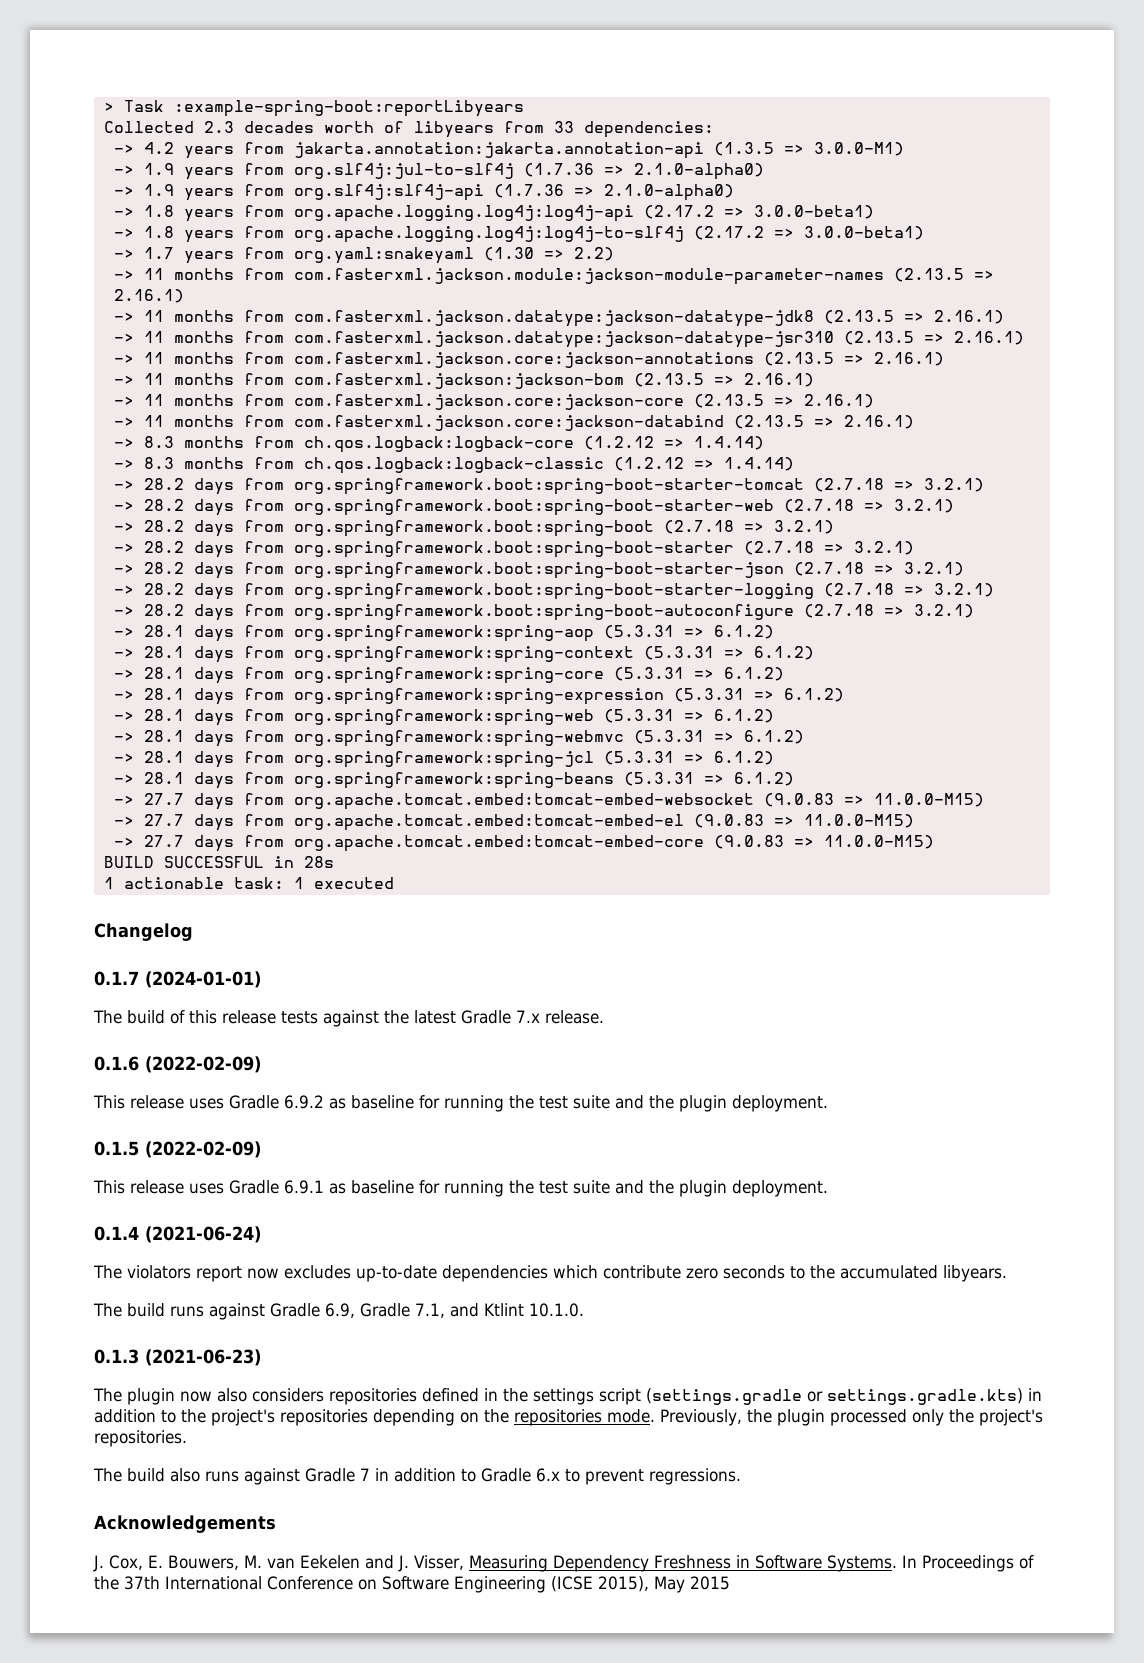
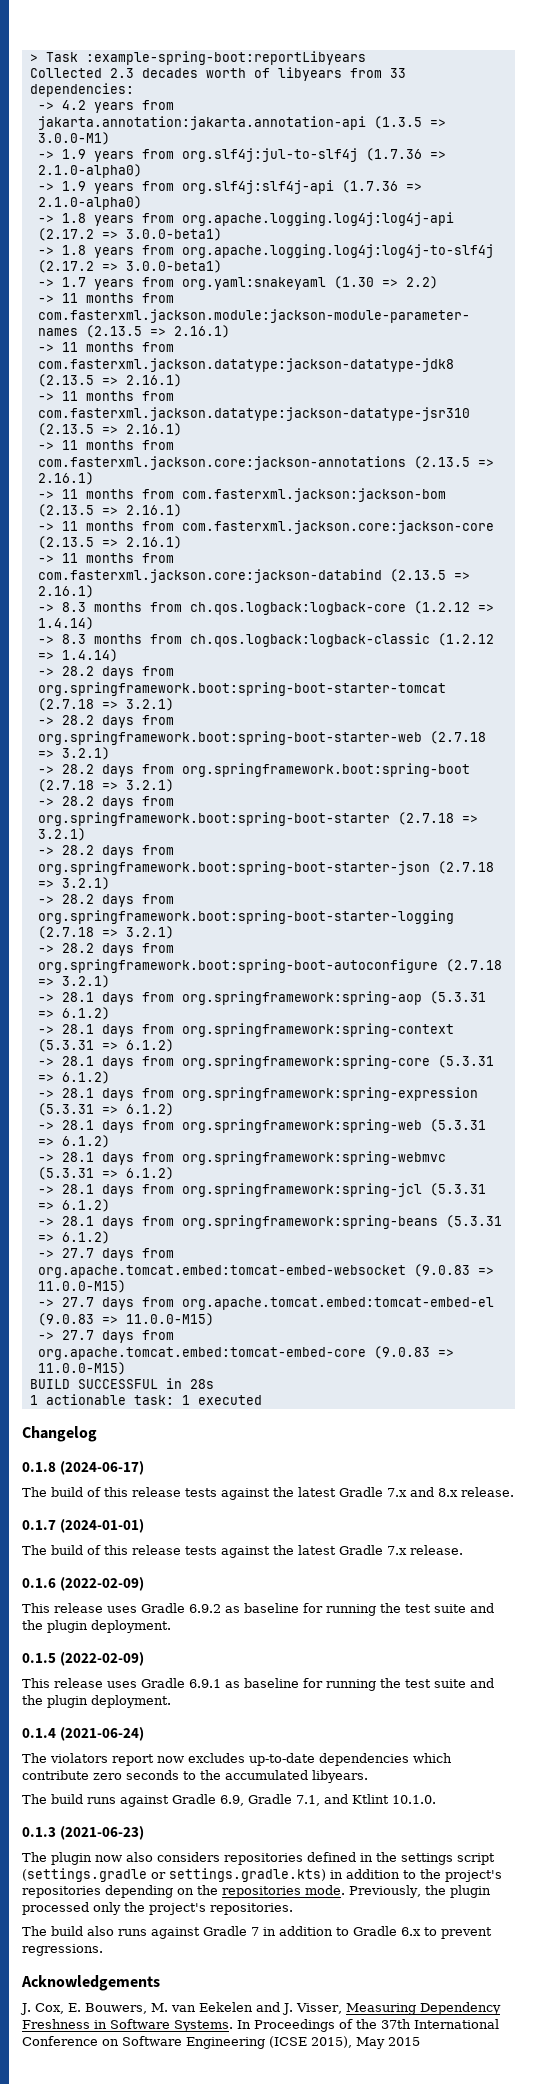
+ 0.1.8 (2024-06-17)
+ The build of this release tests against the latest Gradle 7.x and 8.x release.

